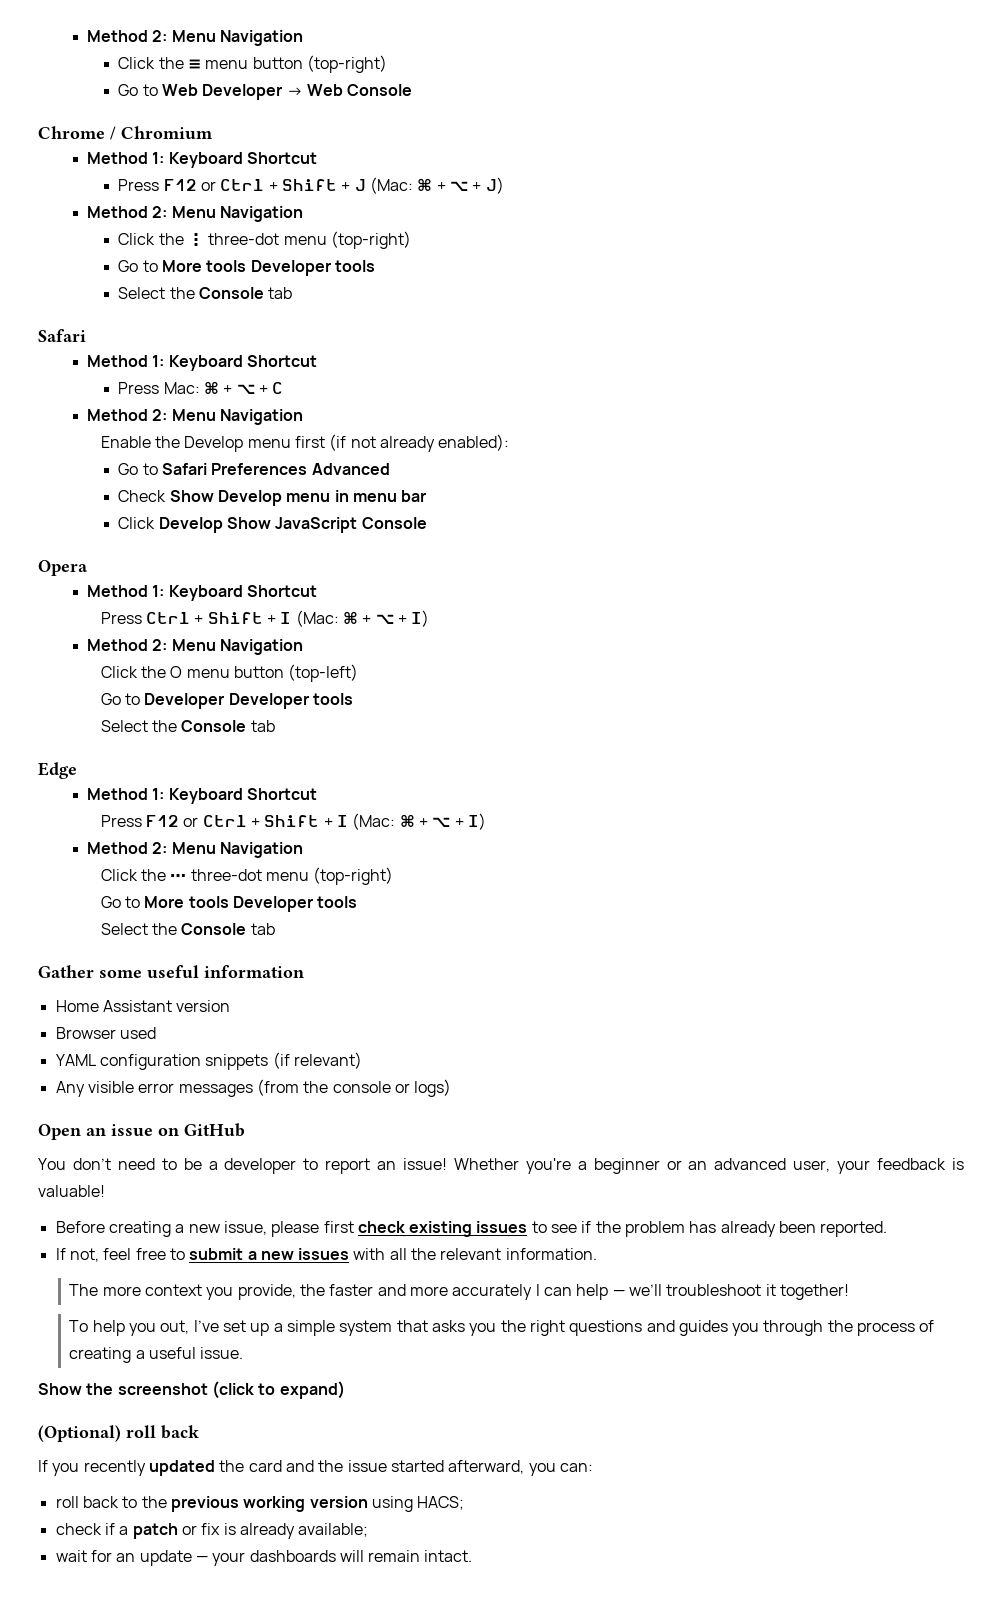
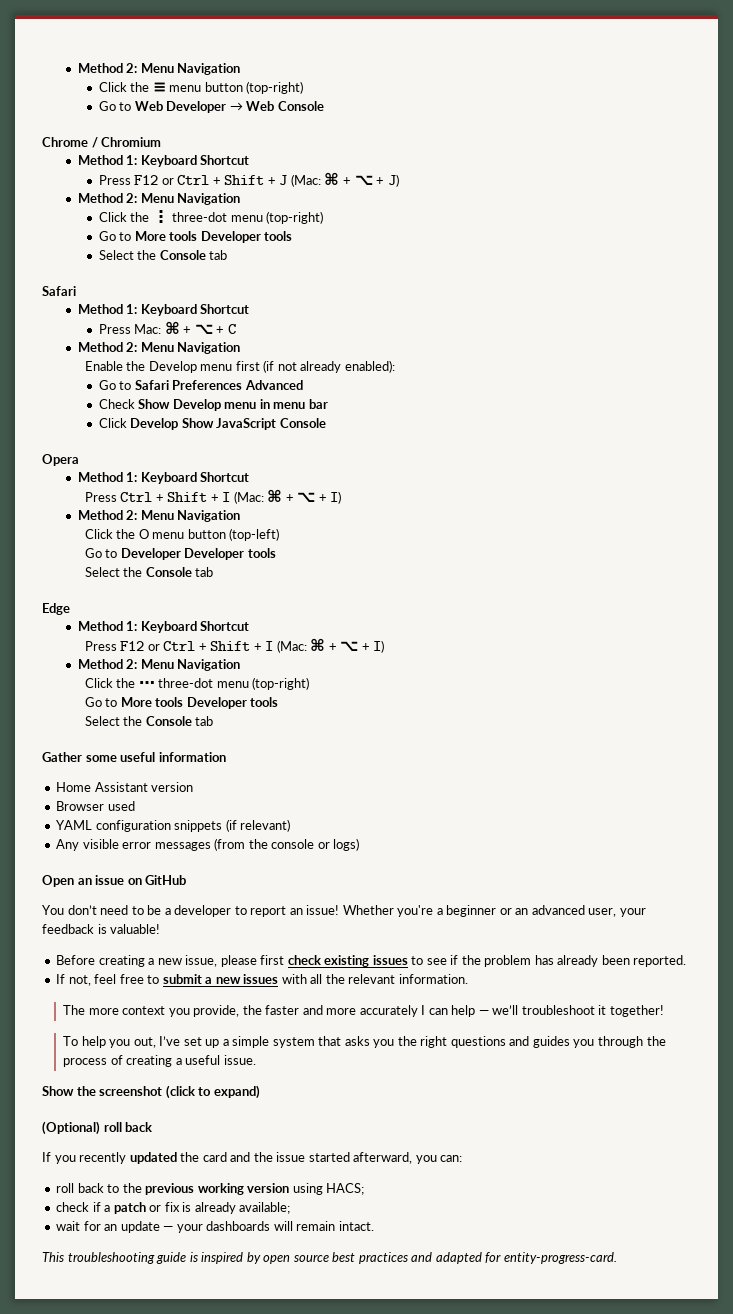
+ This troubleshooting guide is inspired by open source best practices and adapted for entity-progress-card.

